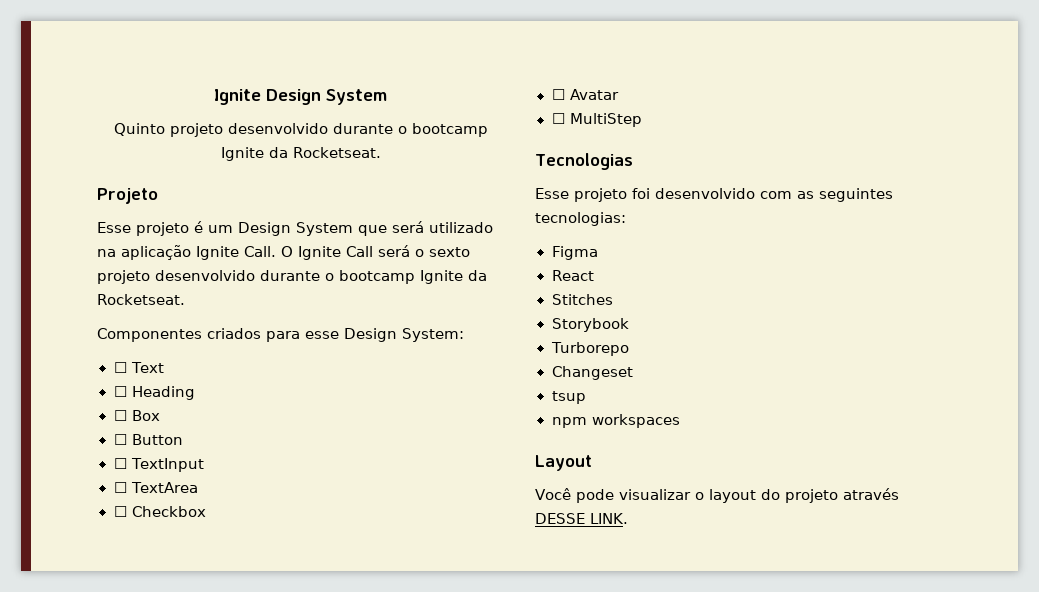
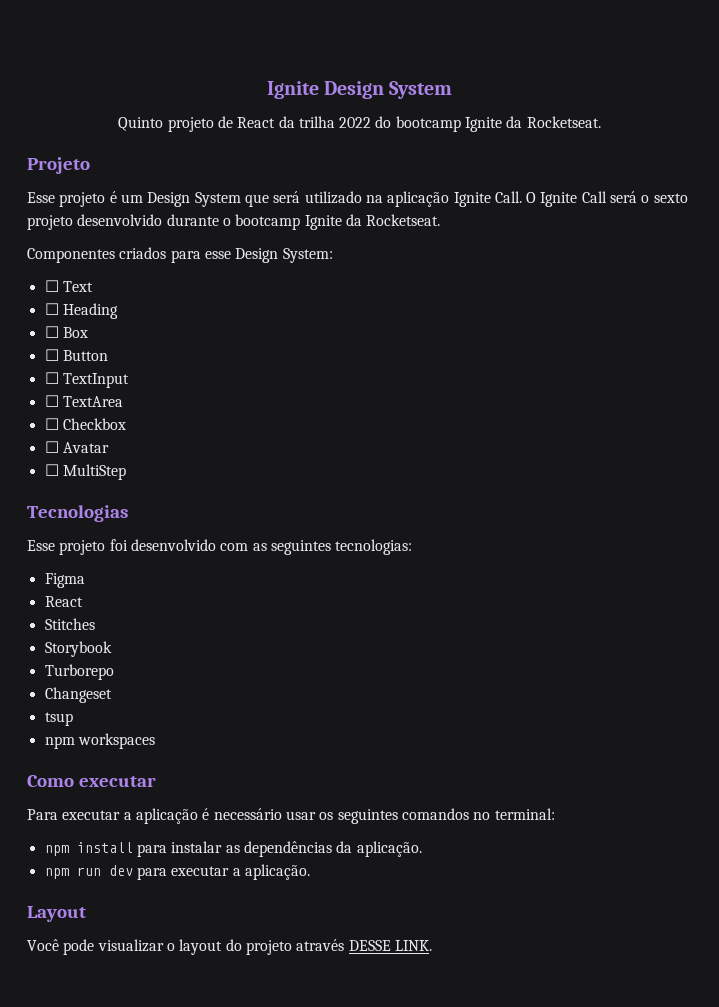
- Quinto projeto desenvolvido durante o bootcamp Ignite da Rocketseat.
+ Quinto projeto de React da trilha 2022 do bootcamp Ignite da Rocketseat.
+ Como executar
+ Para executar a aplicação é necessário usar os seguintes comandos no terminal:
+ npm install para instalar as dependências da aplicação.
+ npm run dev para executar a aplicação.

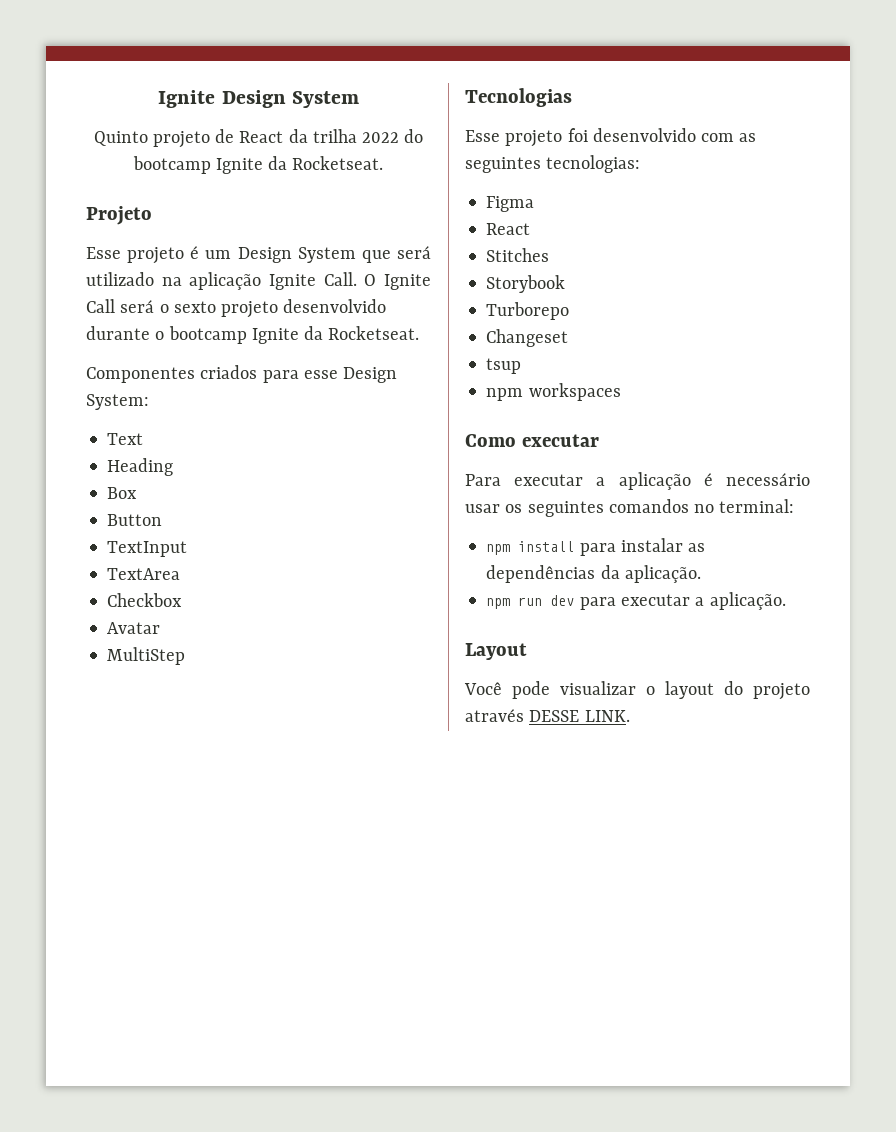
- ☐ Text
+ Text
- ☐ Heading
+ Heading
- ☐ Box
+ Box
- ☐ Button
+ Button
- ☐ TextInput
+ TextInput
- ☐ TextArea
+ TextArea
- ☐ Checkbox
+ Checkbox
- ☐ Avatar
+ Avatar
- ☐ MultiStep
+ MultiStep

